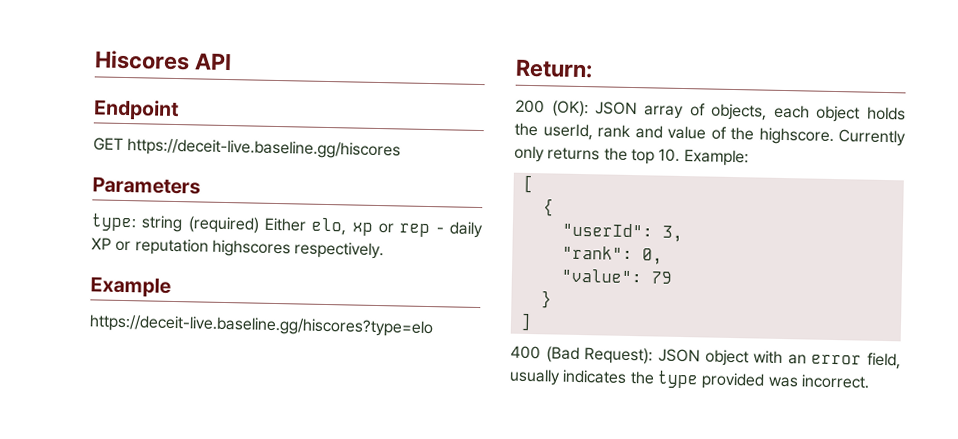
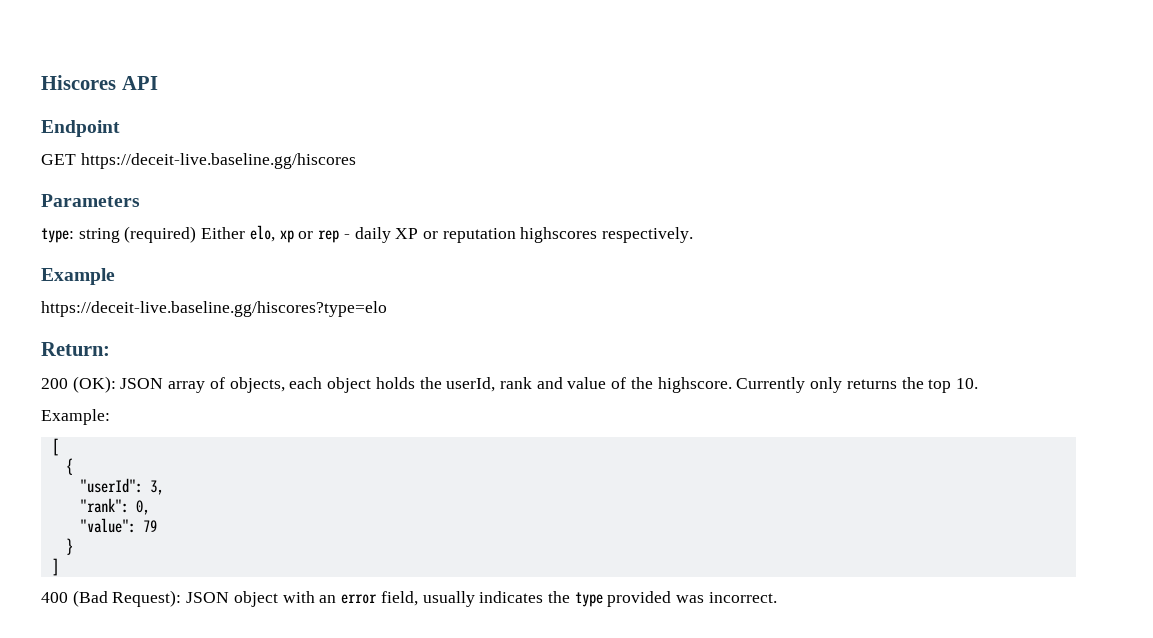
- Currently only returns the top 10. Example:
+ Currently only returns the top 10.
+ Example:

